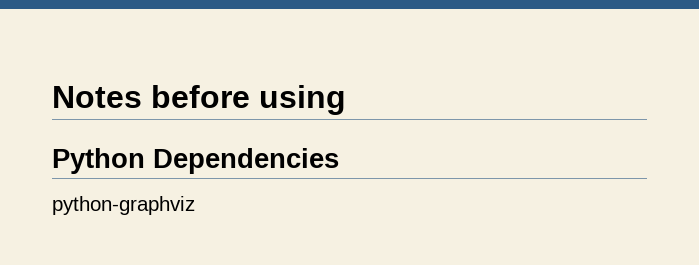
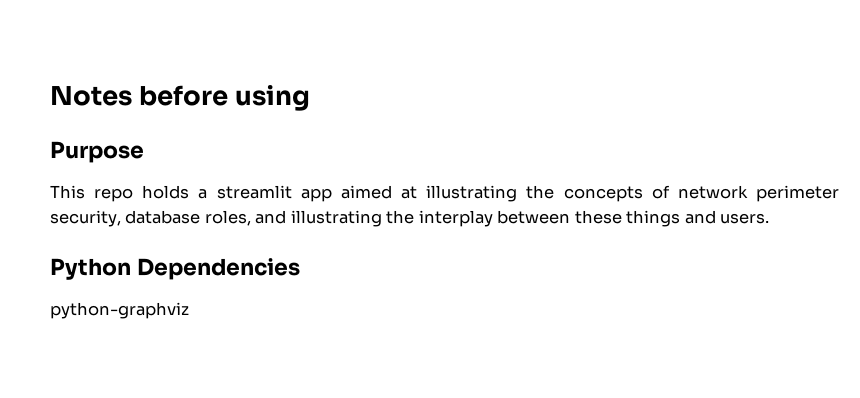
+ Purpose
+ This repo holds a streamlit app aimed at illustrating the concepts of network perimeter security, database roles, and illustrating the interplay between these things and users.

